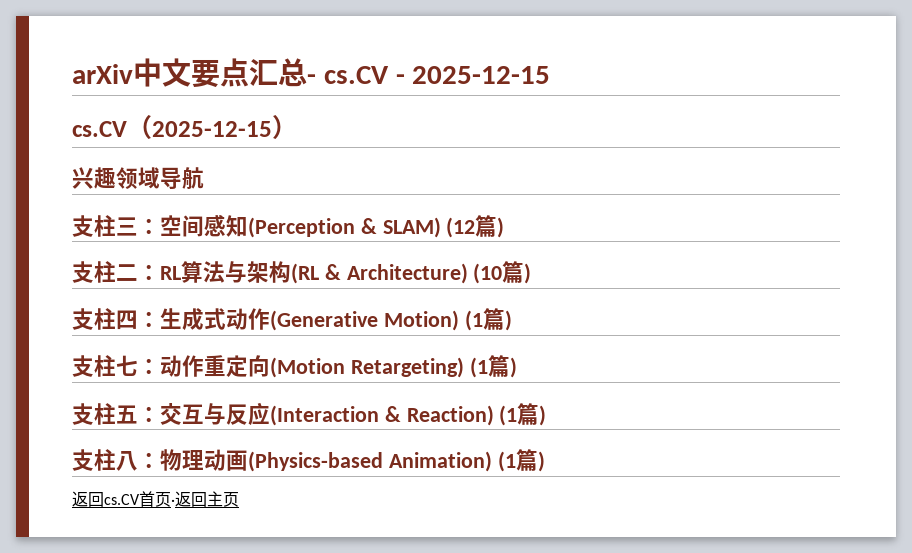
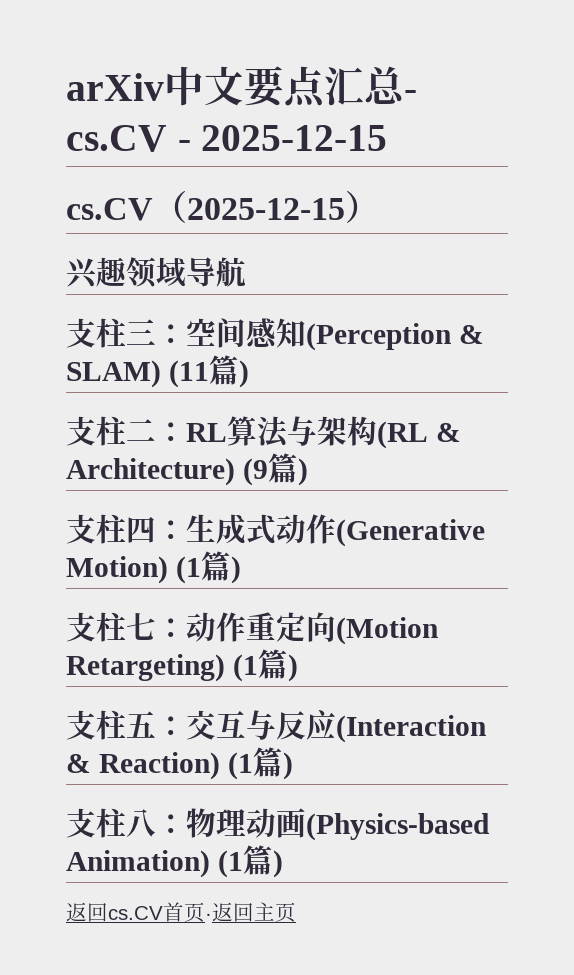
- 支柱三：空间感知(Perception & SLAM) (12篇)
+ 支柱三：空间感知(Perception & SLAM) (11篇)
- 支柱二：RL算法与架构(RL & Architecture) (10篇)
+ 支柱二：RL算法与架构(RL & Architecture) (9篇)

